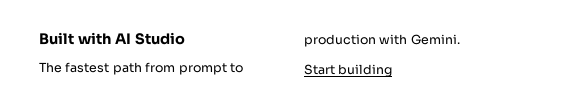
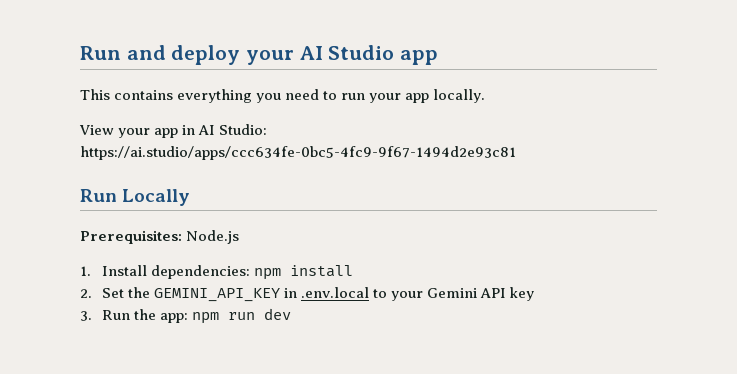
- Built with AI Studio
- The fastest path from prompt to production with Gemini.
- Start building
+ Run and deploy your AI Studio app
+ This contains everything you need to run your app locally.
+ View your app in AI Studio: https://ai.studio/apps/ccc634fe-0bc5-4fc9-9f67-1494d2e93c81
+ Run Locally
+ Prerequisites: Node.js
+ 1. Install dependencies: npm install
+ 2. Set the GEMINI_API_KEY in .env.local to your Gemini API key
+ 3. Run the app: npm run dev

